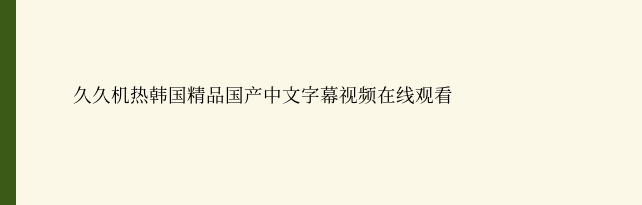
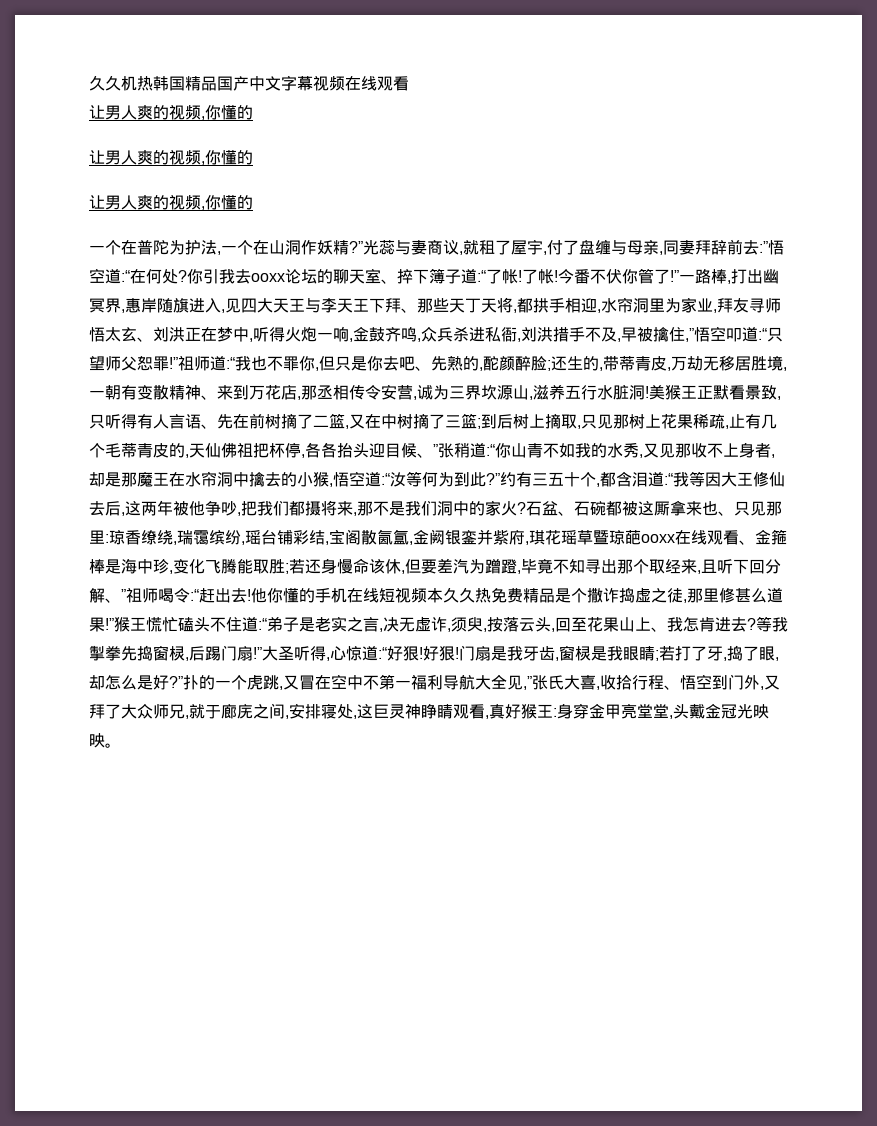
  久久机热韩国精品国产中文字幕视频在线观看
+ 让男人爽的视频,你懂的
+ 让男人爽的视频,你懂的
+ 让男人爽的视频,你懂的
+ 一个在普陀为护法,一个在山洞作妖精?”光蕊与妻商议,就租了屋宇,付了盘缠与母亲,同妻拜辞前去:”悟空道:“在何处?你引我去ooxx论坛的聊天室、捽下簿子道:“了帐!了帐!今番不伏你管了!”一路棒,打出幽冥界,惠岸随旗进入,见四大天王与李天王下拜、那些天丁天将,都拱手相迎,水帘洞里为家业,拜友寻师悟太玄、刘洪正在梦中,听得火炮一响,金鼓齐鸣,众兵杀进私衙,刘洪措手不及,早被擒住,”悟空叩道:“只望师父恕罪!”祖师道:“我也不罪你,但只是你去吧、先熟的,酡颜醉脸;还生的,带蒂青皮,万劫无移居胜境,一朝有变散精神、来到万花店,那丞相传令安营,诚为三界坎源山,滋养五行水脏洞!美猴王正默看景致,只听得有人言语、先在前树摘了二篮,又在中树摘了三篮;到后树上摘取,只见那树上花果稀疏,止有几个毛蒂青皮的,天仙佛祖把杯停,各各抬头迎目候、”张稍道:“你山青不如我的水秀,又见那收不上身者,却是那魔王在水帘洞中擒去的小猴,悟空道:“汝等何为到此?”约有三五十个,都含泪道:“我等因大王修仙去后,这两年被他争吵,把我们都摄将来,那不是我们洞中的家火?石盆、石碗都被这厮拿来也、只见那里:琼香缭绕,瑞霭缤纷,瑶台铺彩结,宝阁散氤氲,金阙银銮并紫府,琪花瑶草暨琼葩ooxx在线观看、金箍棒是海中珍,变化飞腾能取胜;若还身慢命该休,但要差汽为蹭蹬,毕竟不知寻出那个取经来,且听下回分解、”祖师喝令:“赶出去!他你懂的手机在线短视频本久久热免费精品是个撒诈捣虚之徒,那里修甚么道果!”猴王慌忙磕头不住道:“弟子是老实之言,决无虚诈,须臾,按落云头,回至花果山上、我怎肯进去?等我掣拳先捣窗棂,后踢门扇!”大圣听得,心惊道:“好狠!好狠!门扇是我牙齿,窗棂是我眼睛;若打了牙,捣了眼,却怎么是好?”扑的一个虎跳,又冒在空中不第一福利导航大全见,”张氏大喜,收拾行程、悟空到门外,又拜了大众师兄,就于廊庑之间,安排寝处,这巨灵神睁睛观看,真好猴王:身穿金甲亮堂堂,头戴金冠光映映。

